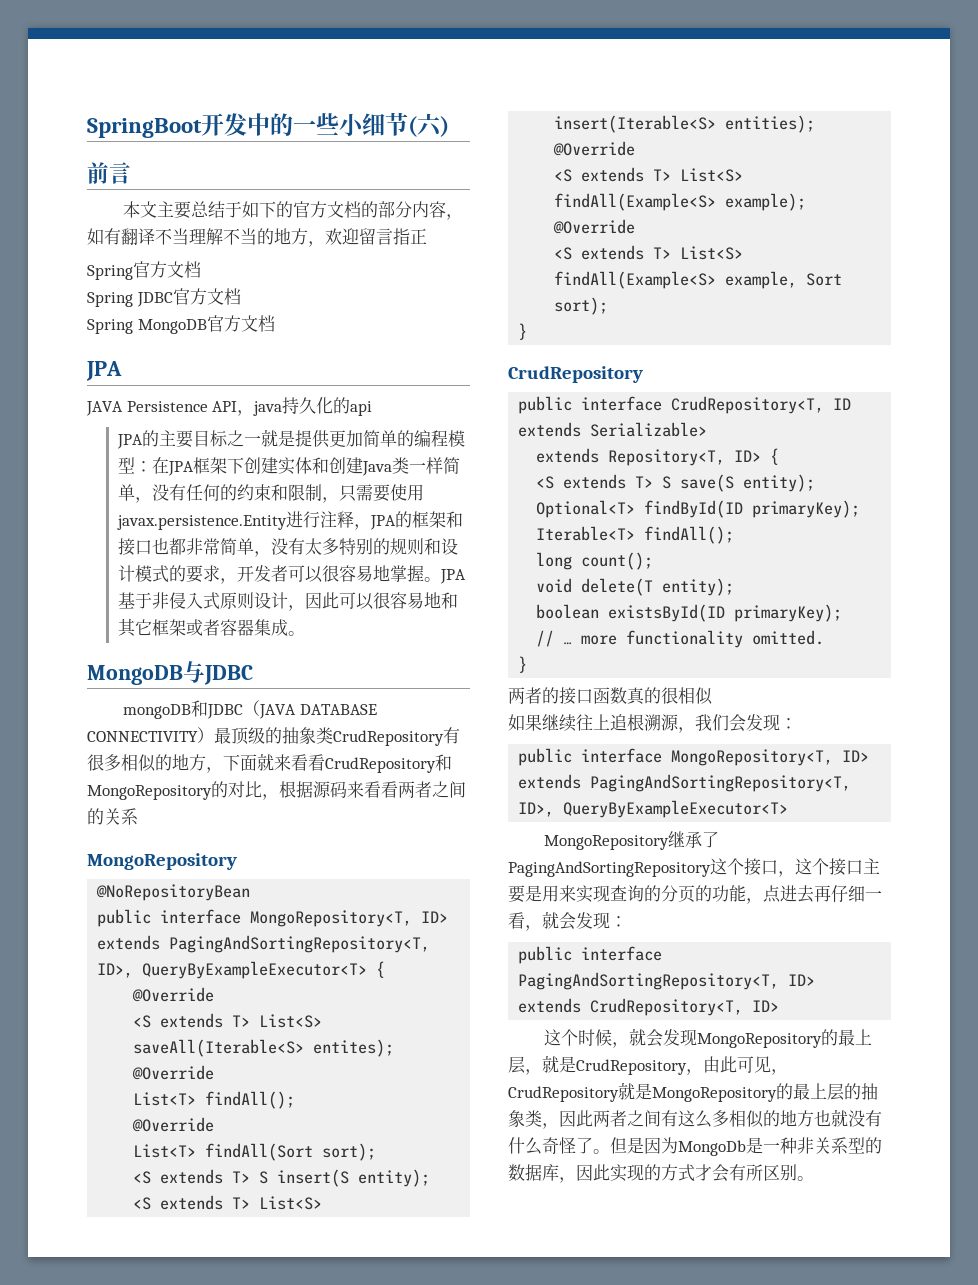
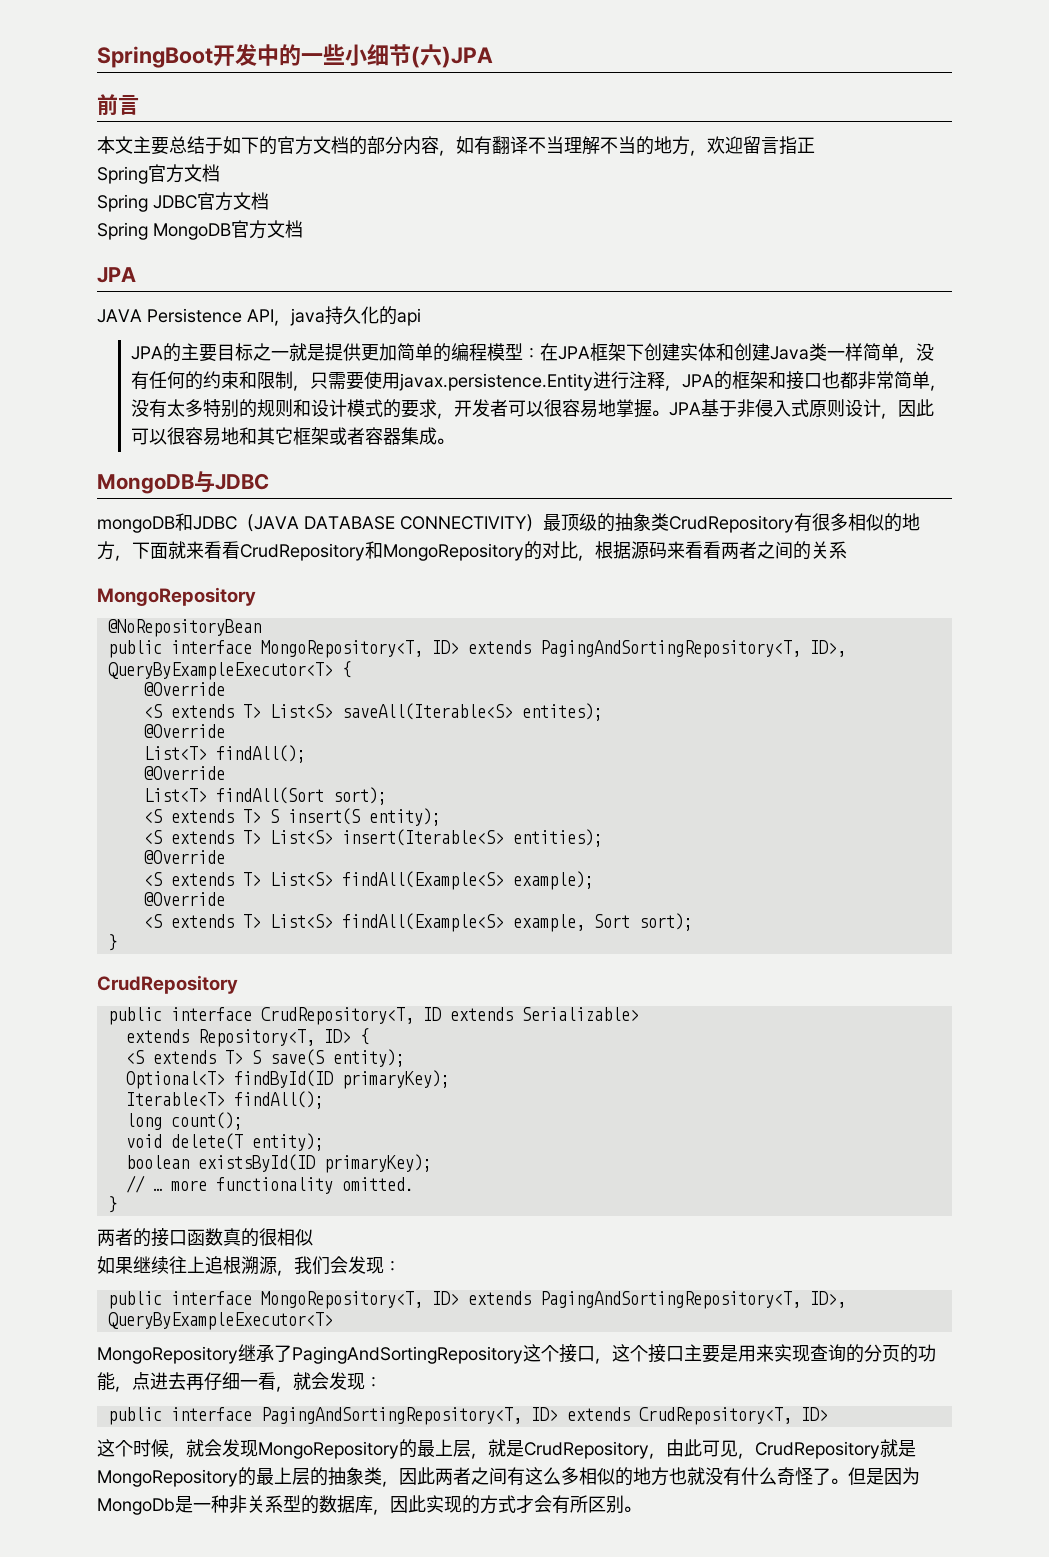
- SpringBoot开发中的一些小细节(六)
+ SpringBoot开发中的一些小细节(六)JPA

